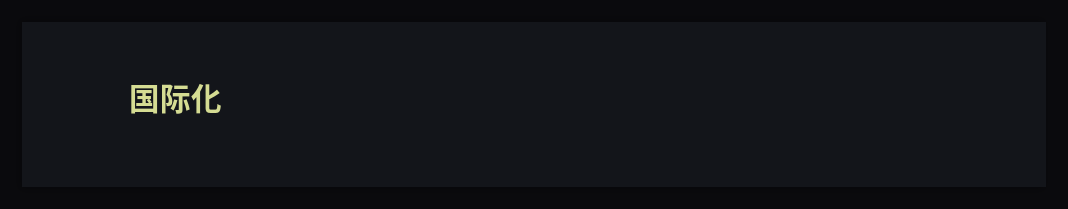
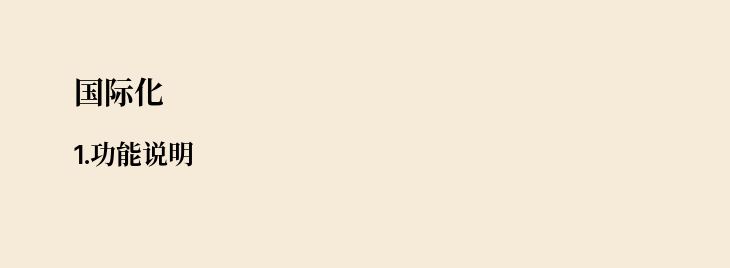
+ 1.功能说明

